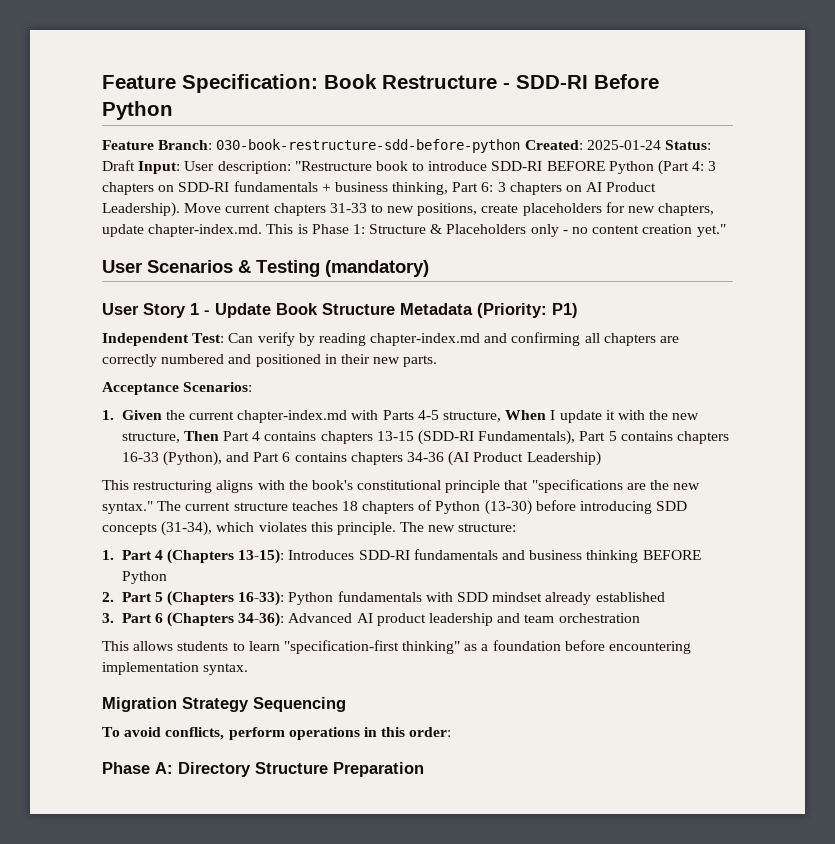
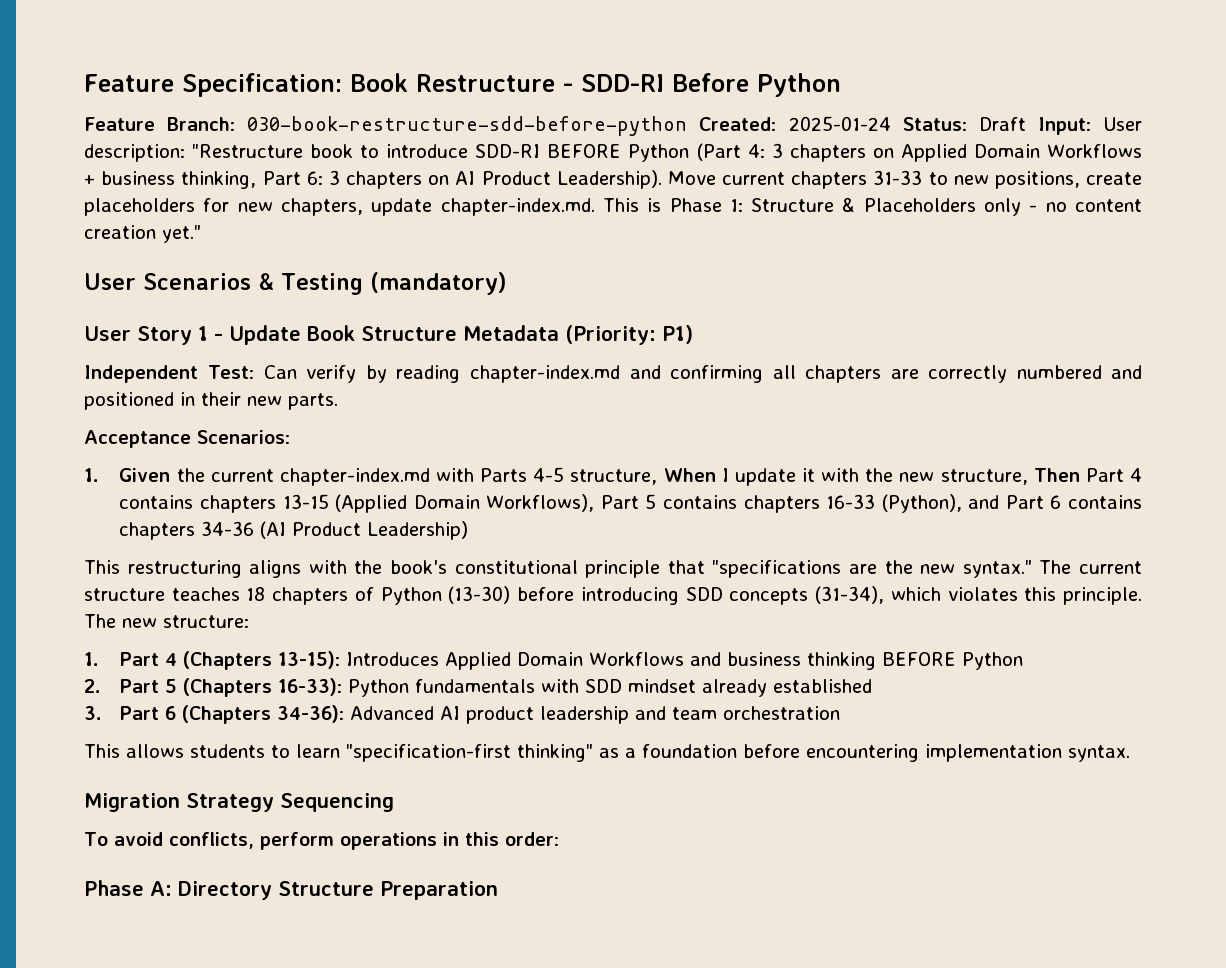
- Feature Branch: 030-book-restructure-sdd-before-python Created: 2025-01-24 Status: Draft Input: User description: "Restructure book to introduce SDD-RI BEFORE Python (Part 4: 3 chapters on SDD-RI fundamentals + business thinking, Part 6: 3 chapters on AI Product Leadership).
+ Feature Branch: 030-book-restructure-sdd-before-python Created: 2025-01-24 Status: Draft Input: User description: "Restructure book to introduce SDD-RI BEFORE Python (Part 4: 3 chapters on Applied Domain Workflows + business thinking, Part 6: 3 chapters on AI Product Leadership).
- 1. Given the current chapter-index.md with Parts 4-5 structure, When I update it with the new structure, Then Part 4 contains chapters 13-15 (SDD-RI Fundamentals), Part 5 contains chapters 16-33 (Python), and Part 6 contains chapters 34-36 (AI Product Leadership)
+ 1. Given the current chapter-index.md with Parts 4-5 structure, When I update it with the new structure, Then Part 4 contains chapters 13-15 (Applied Domain Workflows), Part 5 contains chapters 16-33 (Python), and Part 6 contains chapters 34-36 (AI Product Leadership)
- 1. Part 4 (Chapters 13-15): Introduces SDD-RI fundamentals and business thinking BEFORE Python
+ 1. Part 4 (Chapters 13-15): Introduces Applied Domain Workflows and business thinking BEFORE Python

